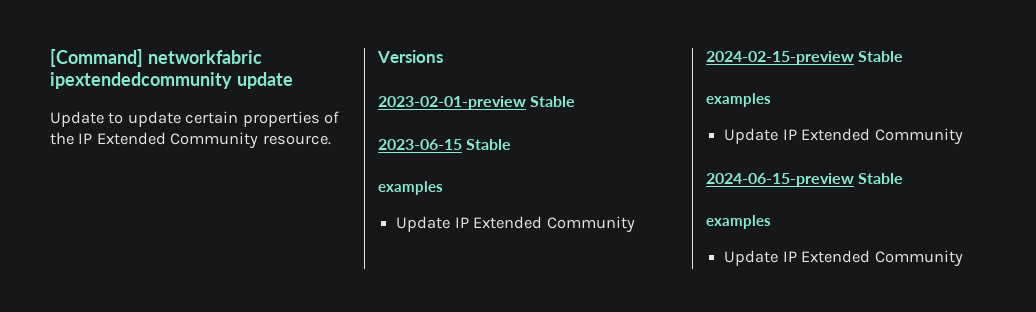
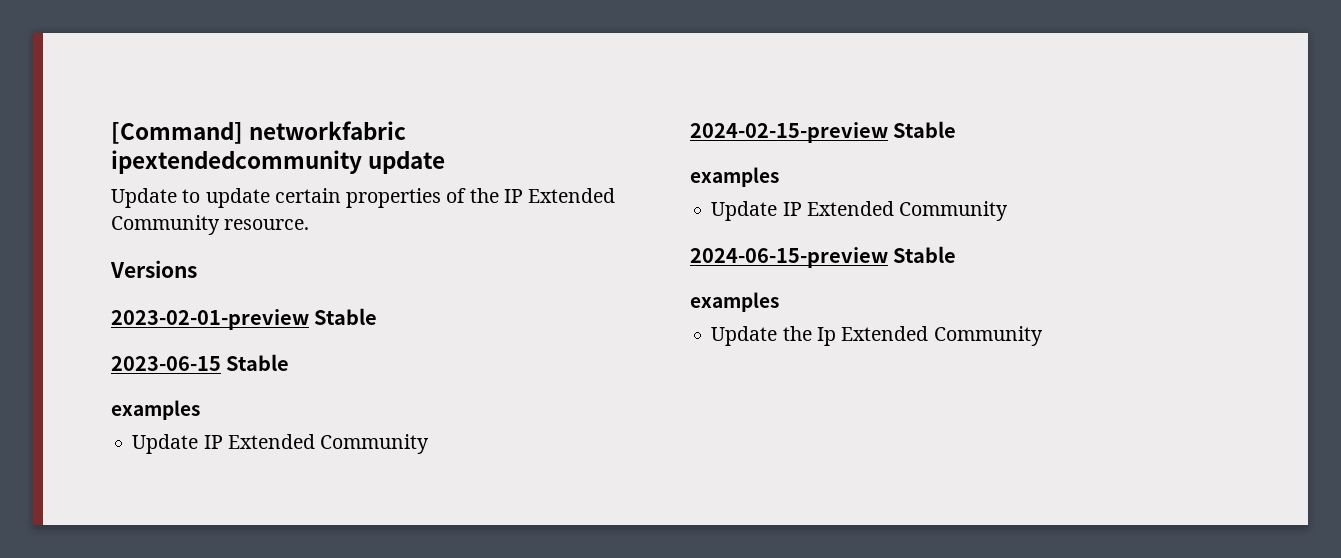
  2024-06-15-preview Stable
  examples
- Update IP Extended Community
+ Update the Ip Extended Community

